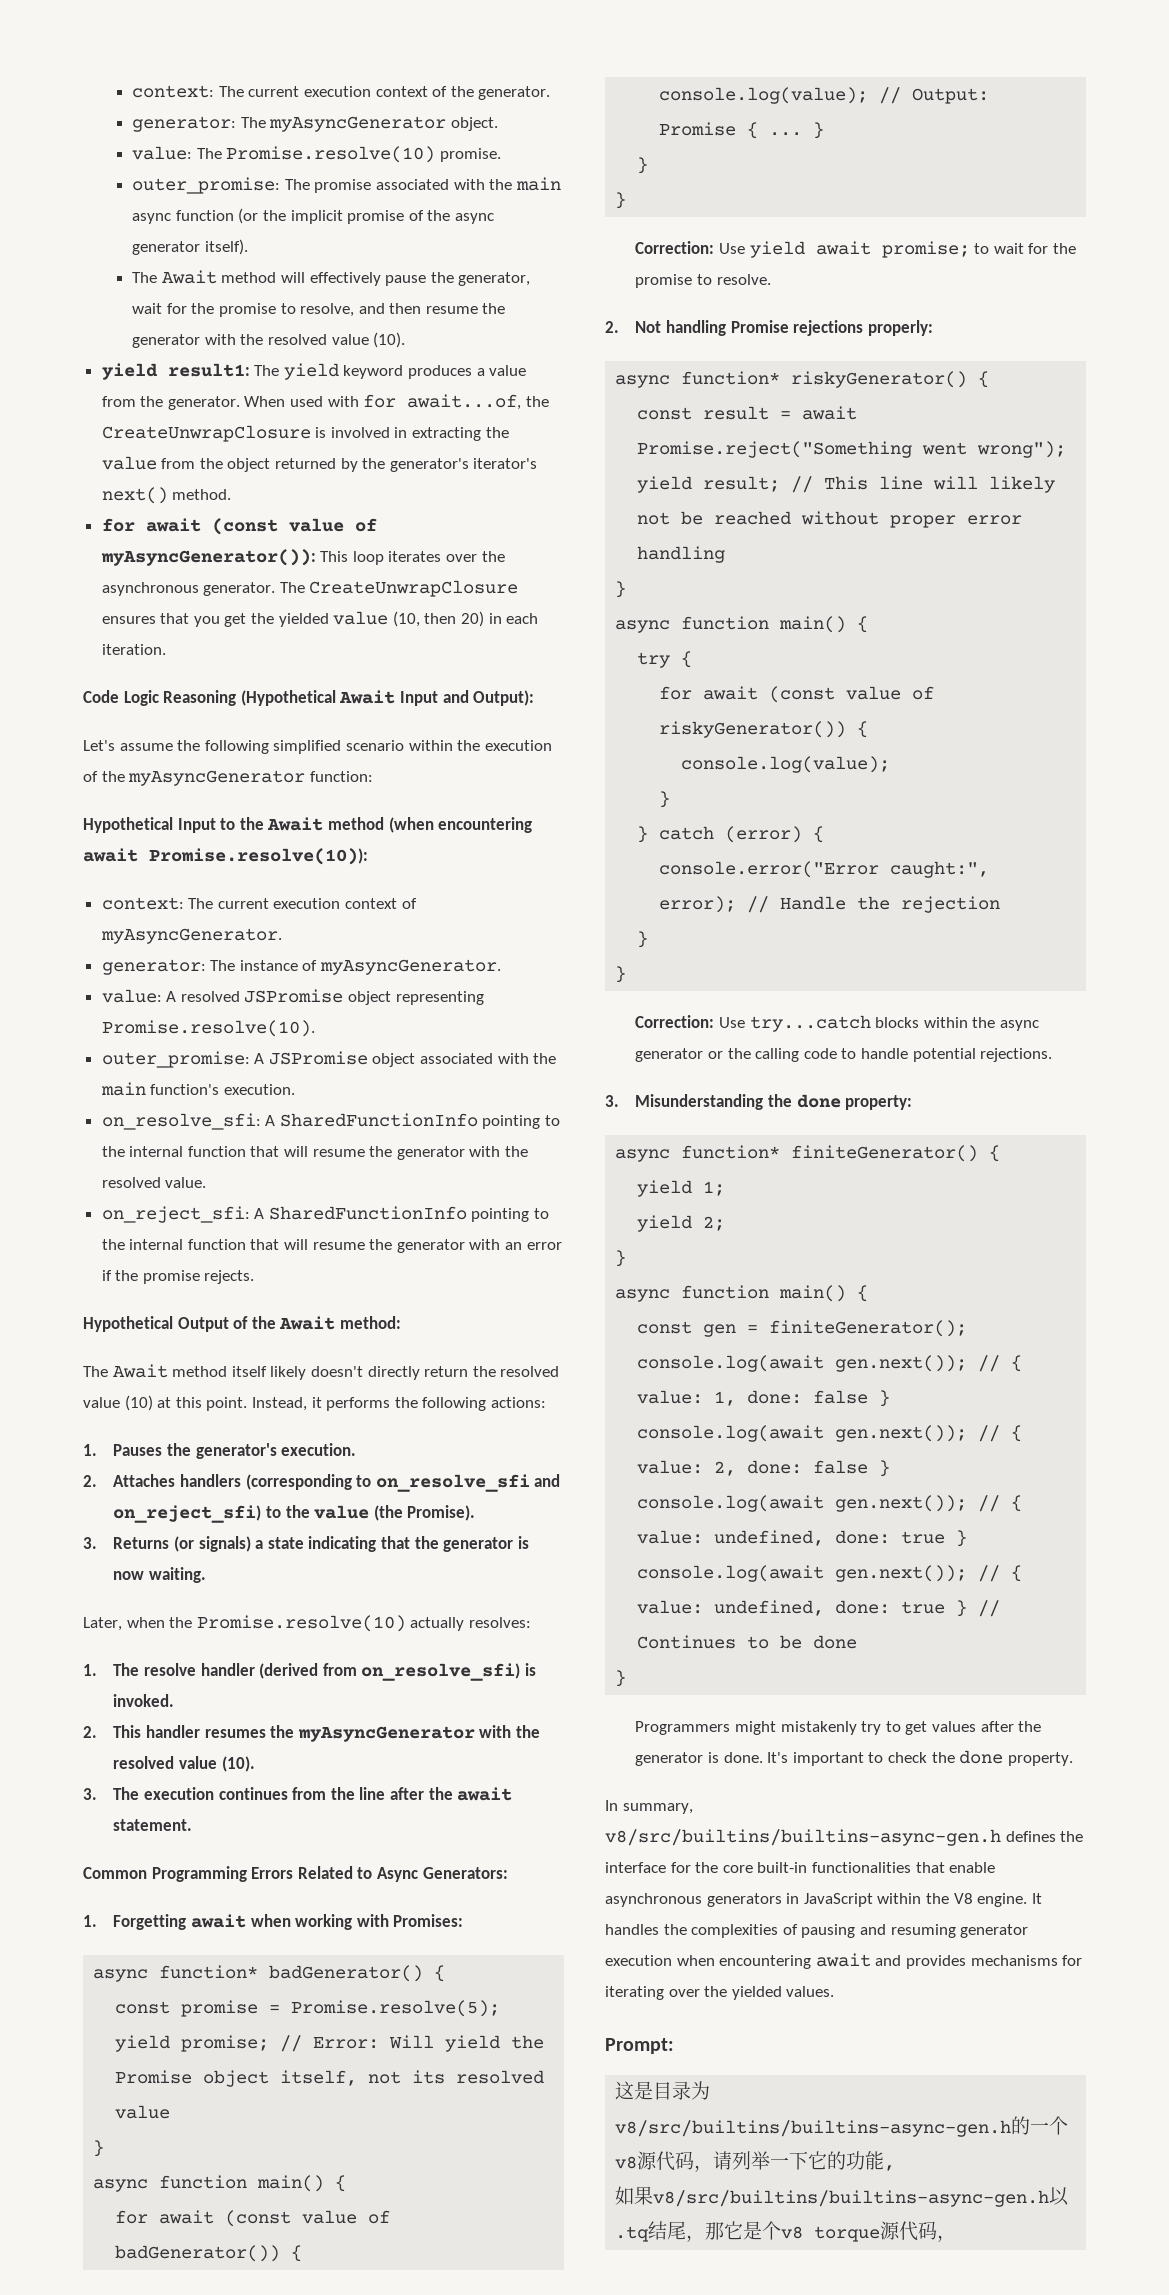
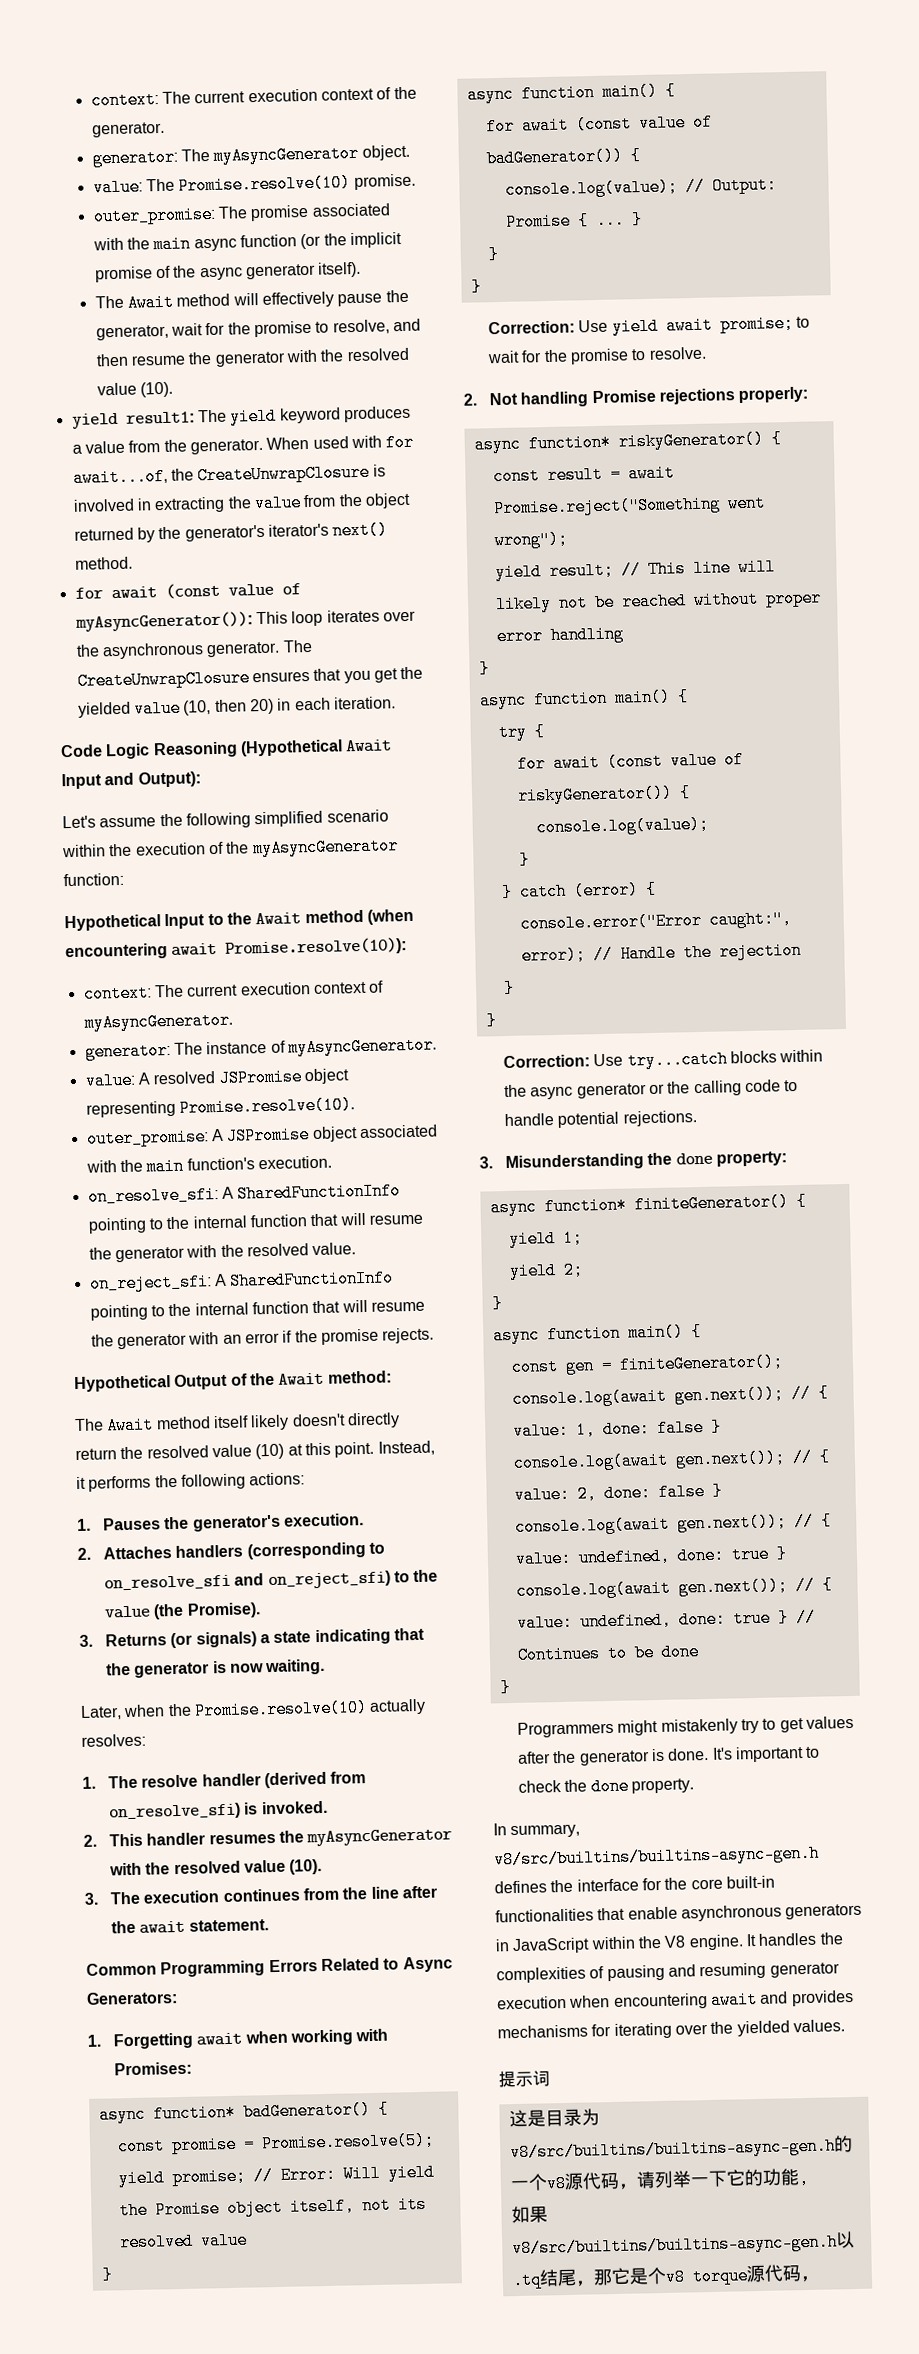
- Prompt:
+ 提示词

